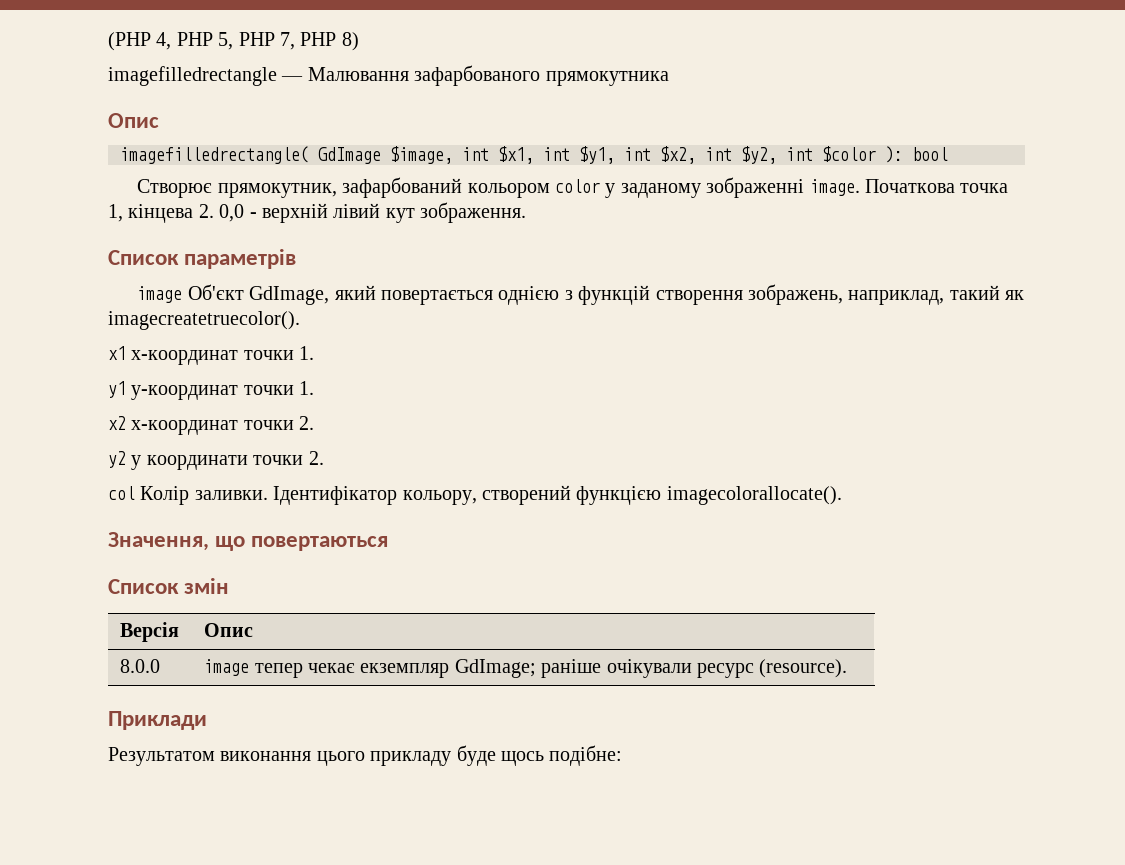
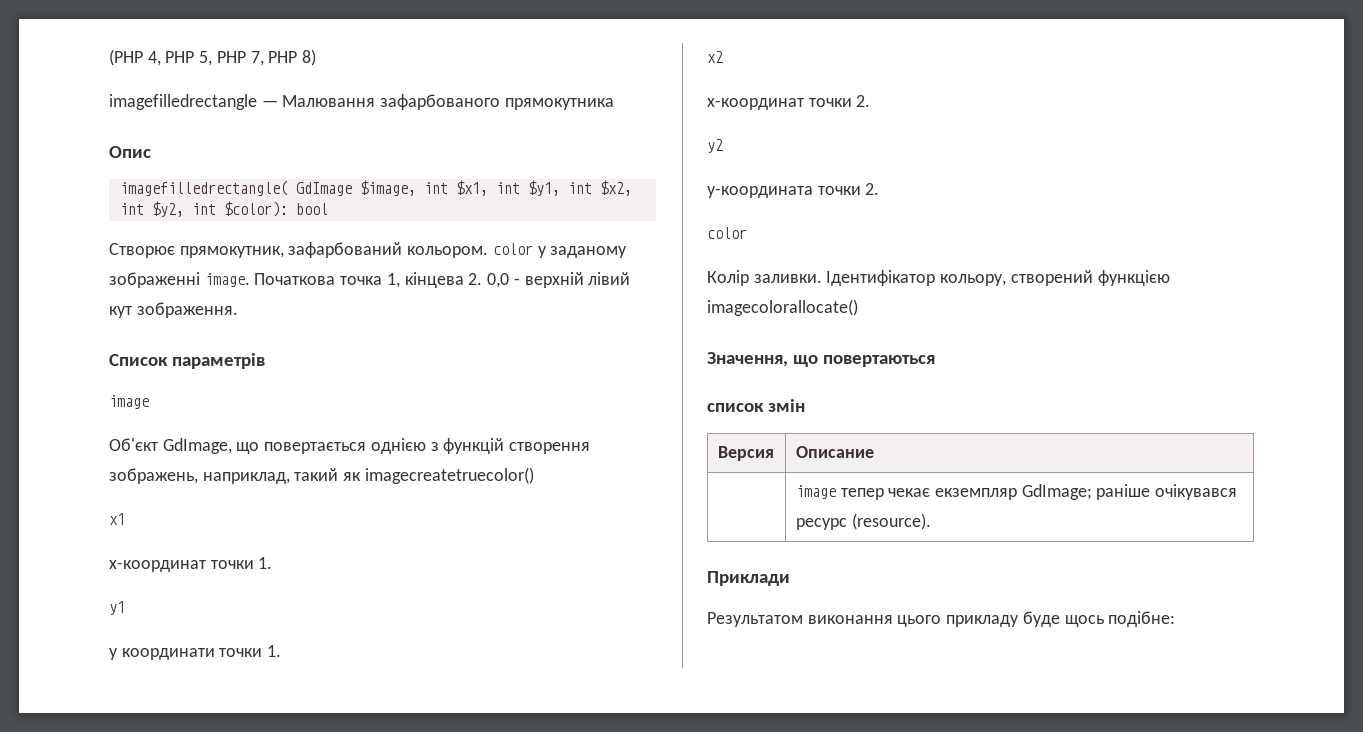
- imagefilledrectangle( GdImage $image, int $x1, int $y1, int $x2, int $y2, int $color ): bool
+ imagefilledrectangle( GdImage $image, int $x1, int $y1, int $x2, int $y2, int $color): bool
- Створює прямокутник, зафарбований кольором color у заданому зображенні image.
+ Створює прямокутник, зафарбований кольором. color у заданому зображенні image.
  Список параметрів
- image Об'єкт GdImage, який повертається однією з функцій створення зображень, наприклад, такий як imagecreatetruecolor().
+ image
+ Об'єкт GdImage, що повертається однією з функцій створення зображень, наприклад, такий як imagecreatetruecolor()
- x1 x-координат точки 1.
+ x1
+ x-координат точки 1.
- y1 y-координат точки 1.
+ y1
+ y координати точки 1.
- x2 x-координат точки 2.
+ x2
+ x-координат точки 2.
- y2 y координати точки 2.
- col Колір заливки.
+ y2
+ y-координата точки 2.
+ color
+ Колір заливки.
- Ідентифікатор кольору, створений функцією imagecolorallocate().
+ Ідентифікатор кольору, створений функцією imagecolorallocate()
- Список змін
+ список змін
- Версія | Опис
- 8.0.0 | image тепер чекає екземпляр GdImage; раніше очікували ресурс (resource).
+ Версия | Описание
+ | image тепер чекає екземпляр GdImage; раніше очікувався ресурс (resource).

